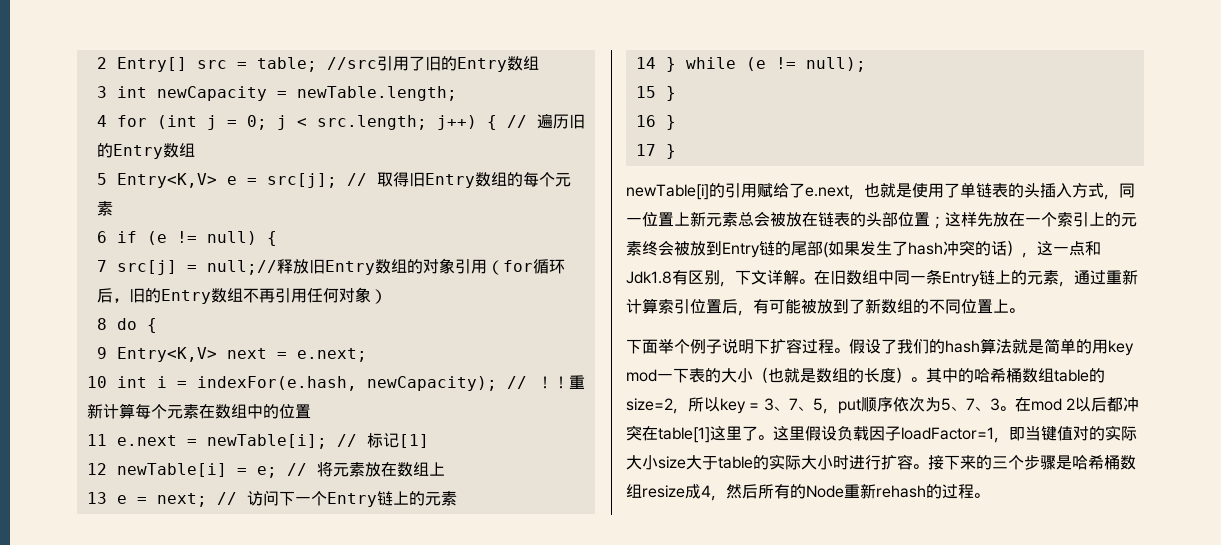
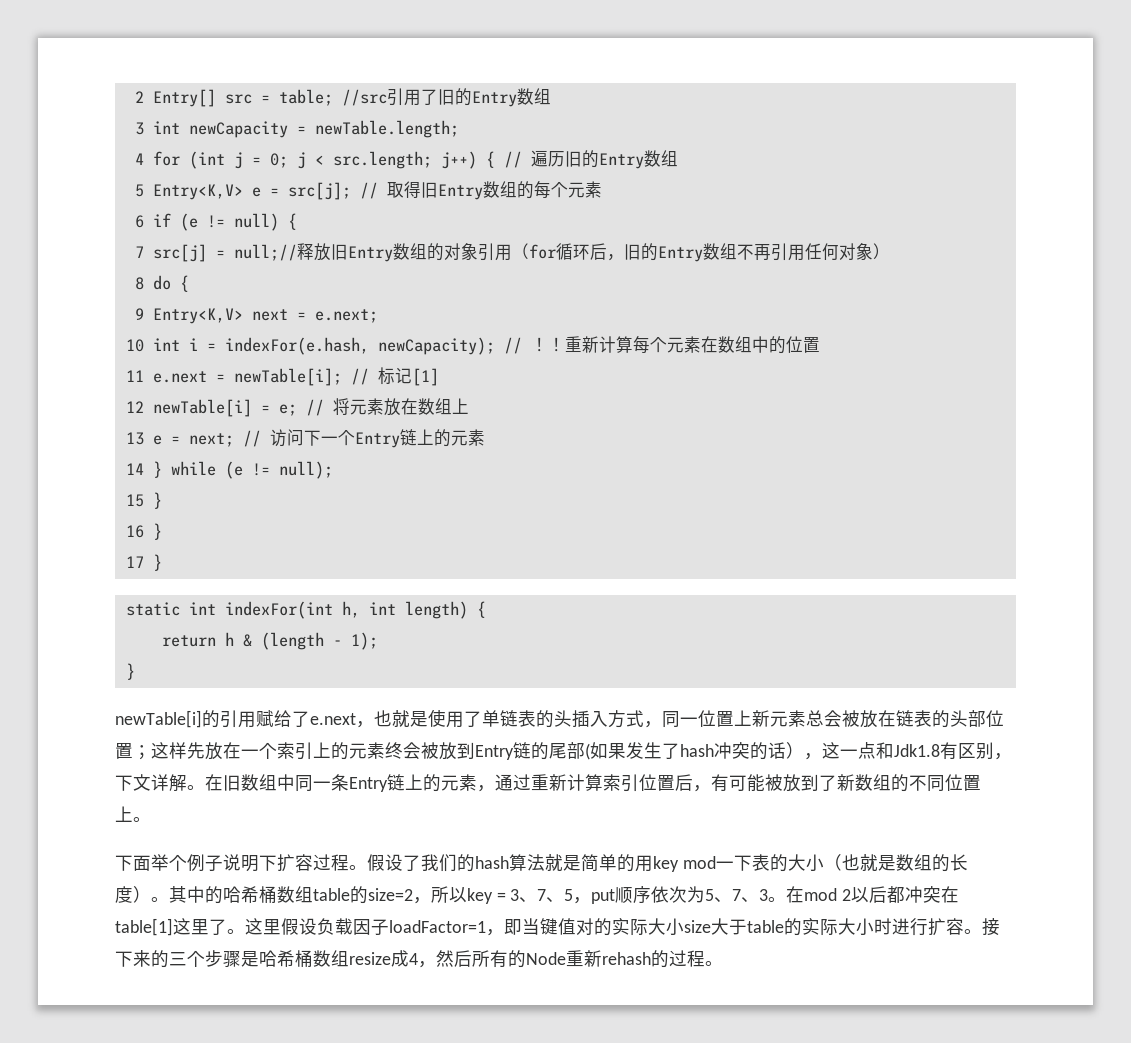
+ static int indexFor(int h, int length) {
+ return h & (length - 1);
+ }

